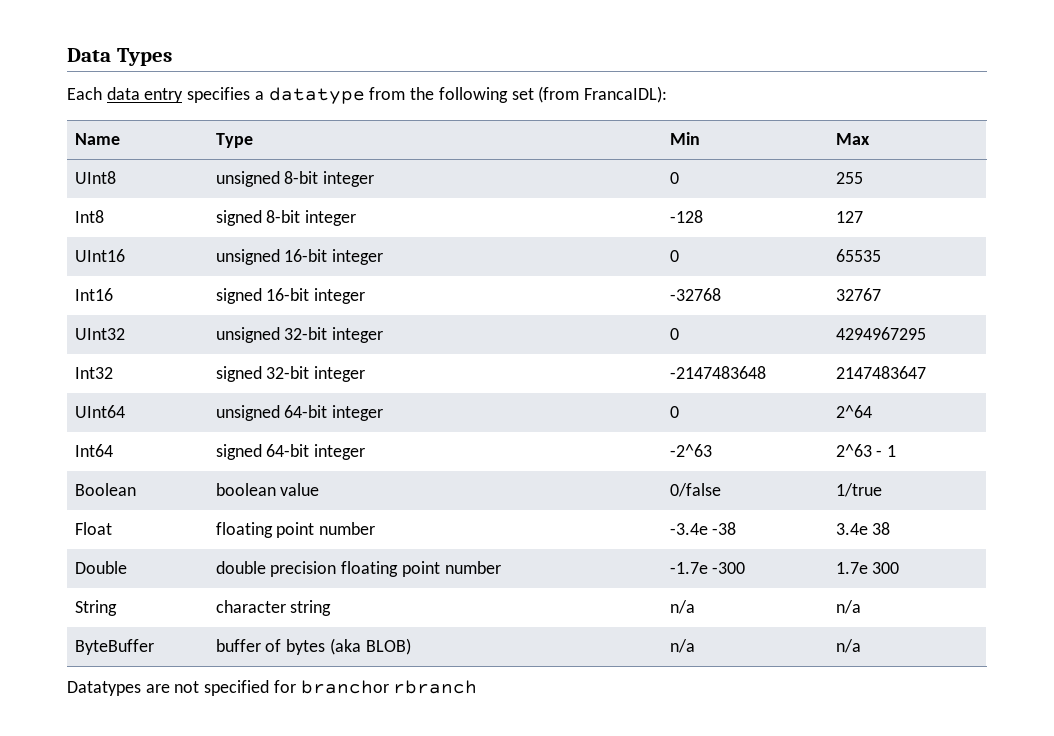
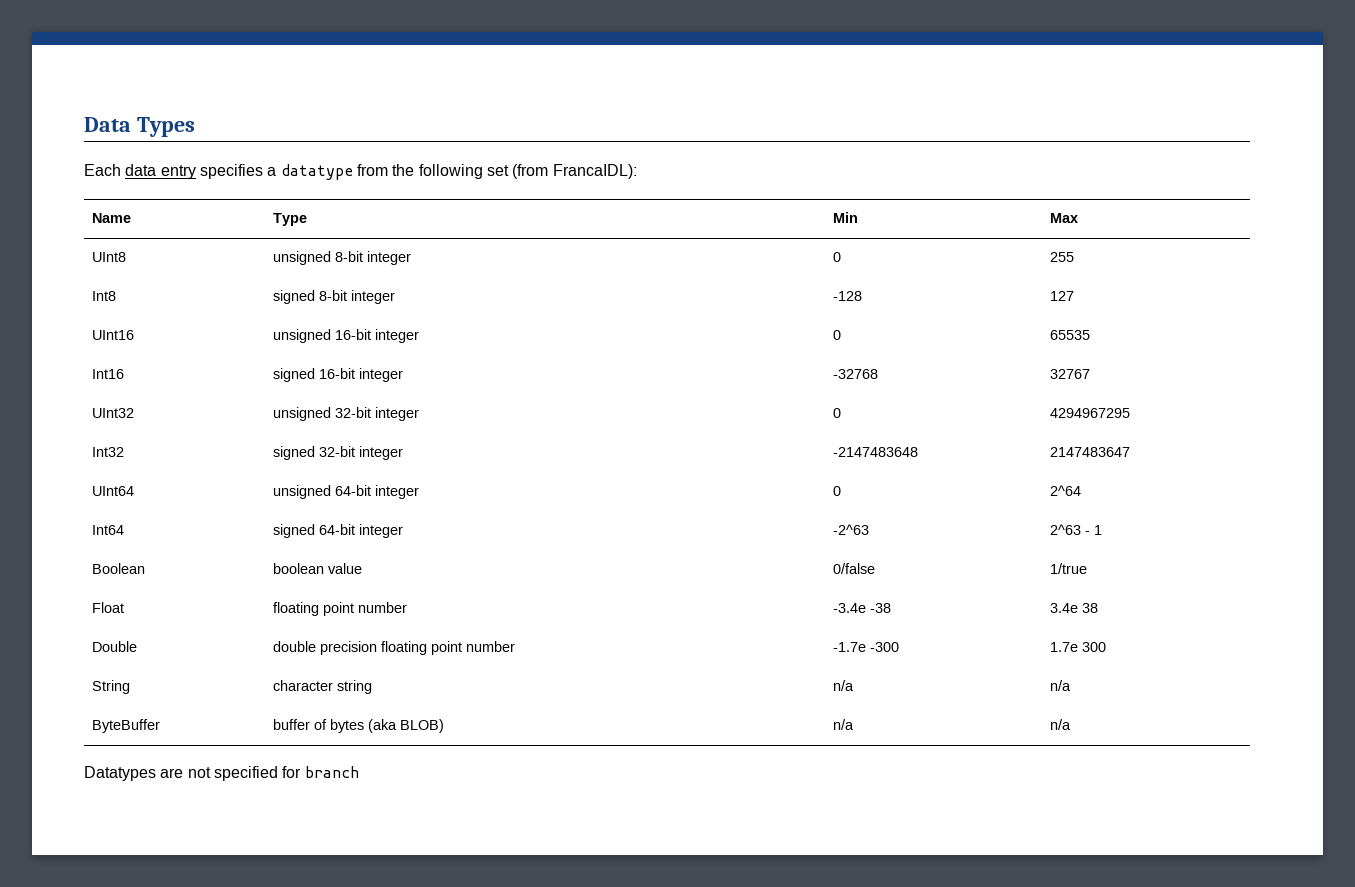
- Datatypes are not specified for branchor rbranch
+ Datatypes are not specified for branch

